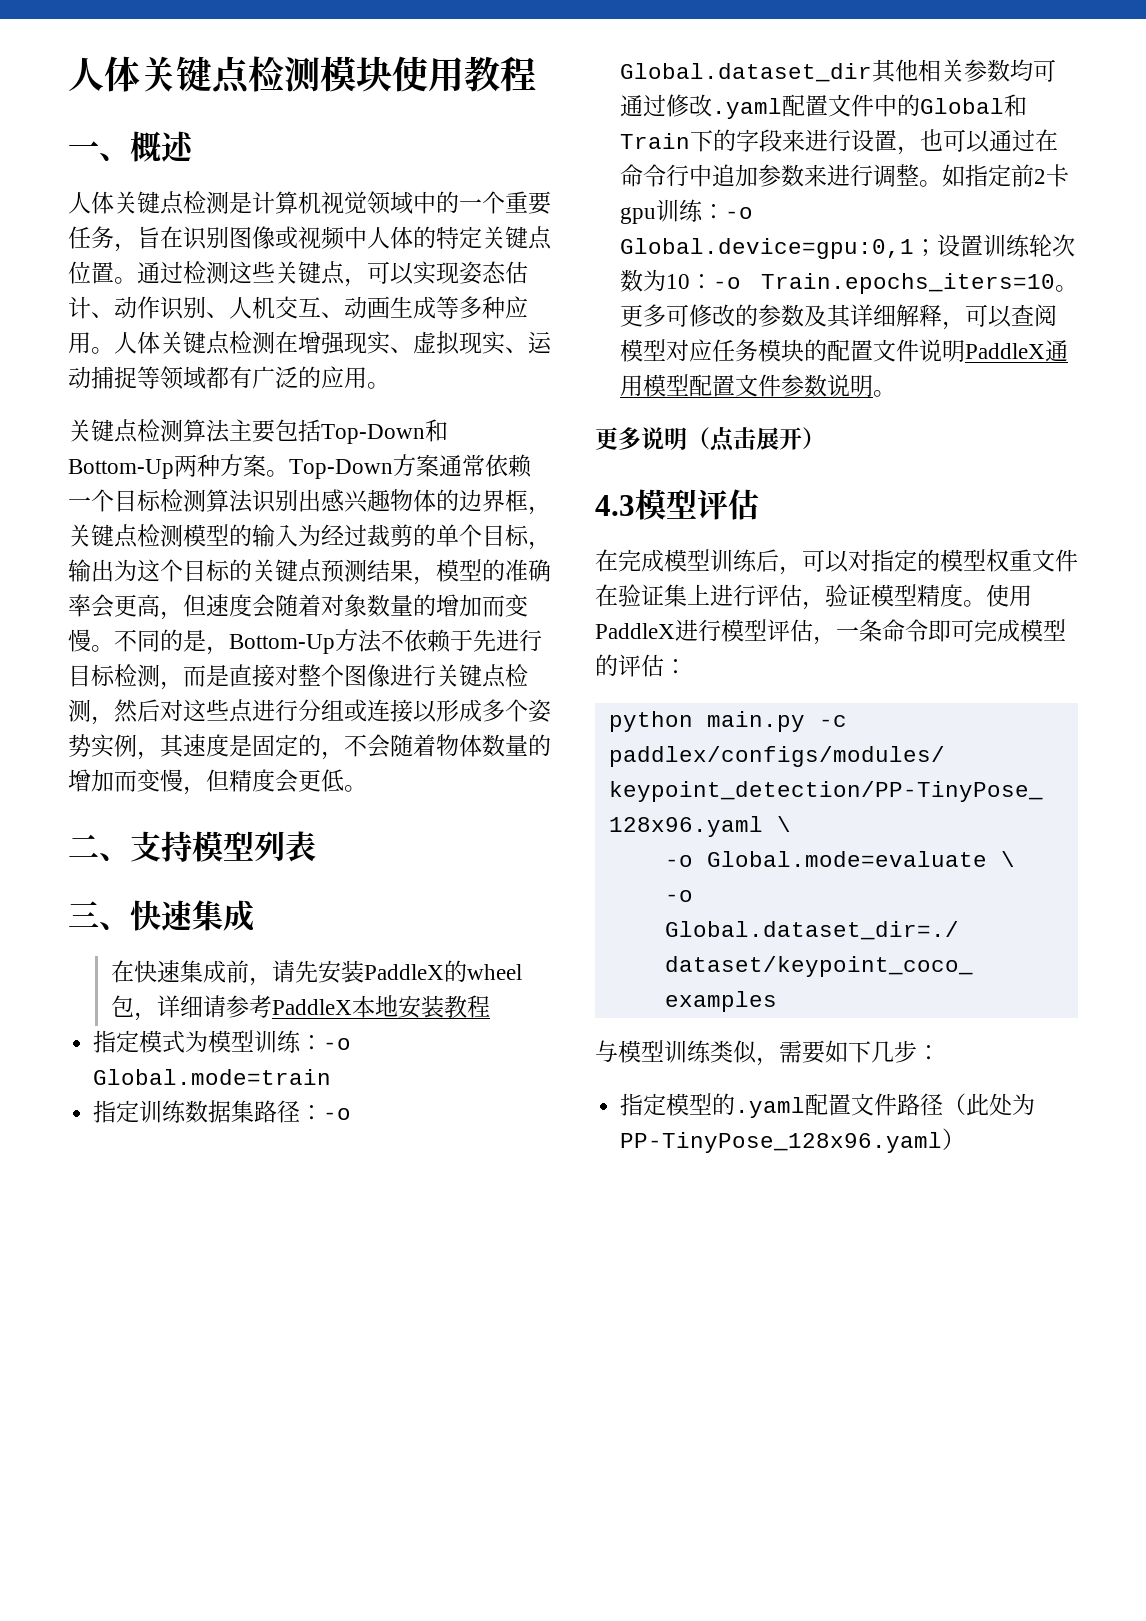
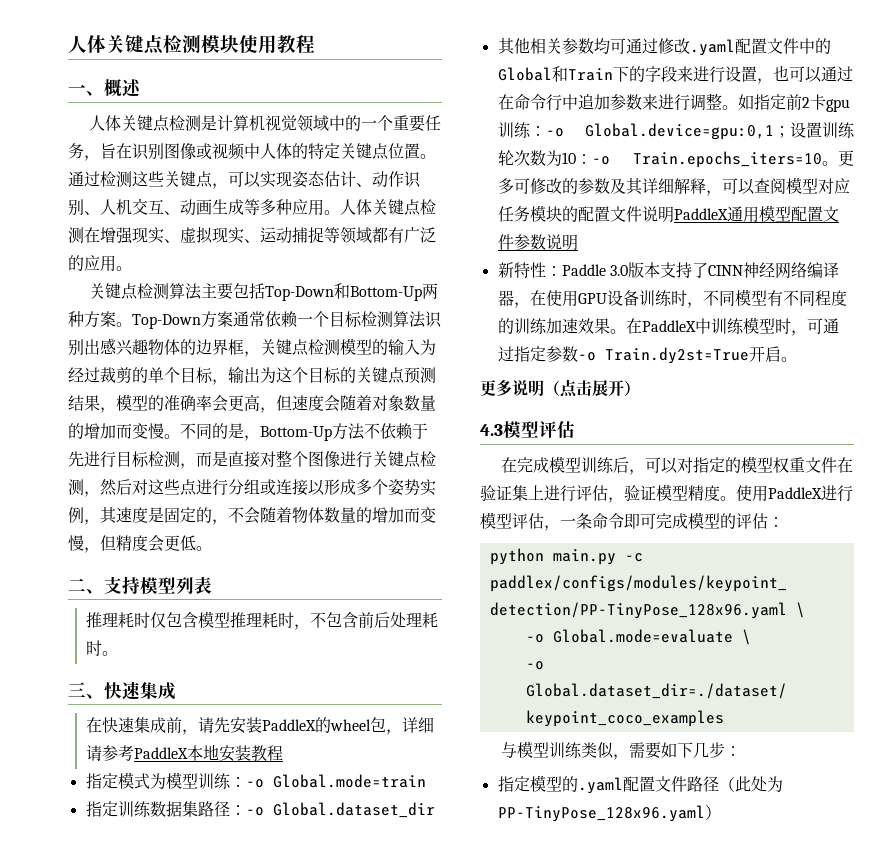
+ 推理耗时仅包含模型推理耗时，不包含前后处理耗时。
- 指定训练数据集路径：-o Global.dataset_dir其他相关参数均可通过修改.yaml配置文件中的Global和Train下的字段来进行设置，也可以通过在命令行中追加参数来进行调整。
+ 指定训练数据集路径：-o Global.dataset_dir
+ 其他相关参数均可通过修改.yaml配置文件中的Global和Train下的字段来进行设置，也可以通过在命令行中追加参数来进行调整。
- 更多可修改的参数及其详细解释，可以查阅模型对应任务模块的配置文件说明PaddleX通用模型配置文件参数说明。
+ 更多可修改的参数及其详细解释，可以查阅模型对应任务模块的配置文件说明PaddleX通用模型配置文件参数说明
+ 新特性：Paddle 3.0版本支持了CINN神经网络编译器，在使用GPU设备训练时，不同模型有不同程度的训练加速效果。在PaddleX中训练模型时，可通过指定参数-o Train.dy2st=True开启。

